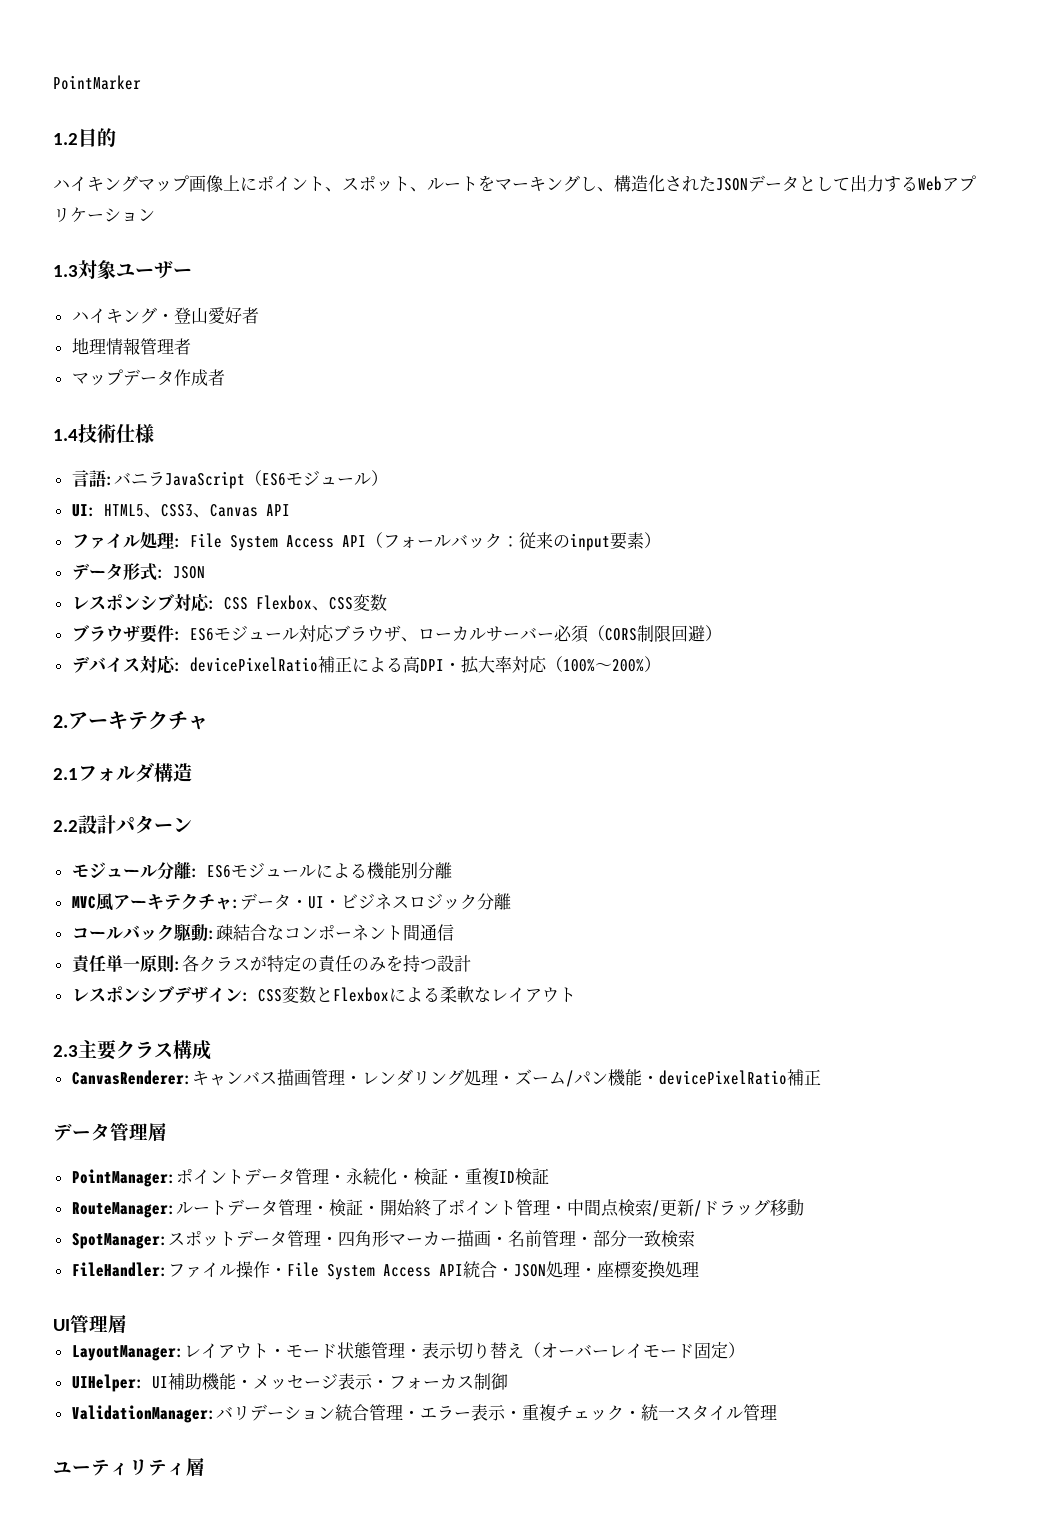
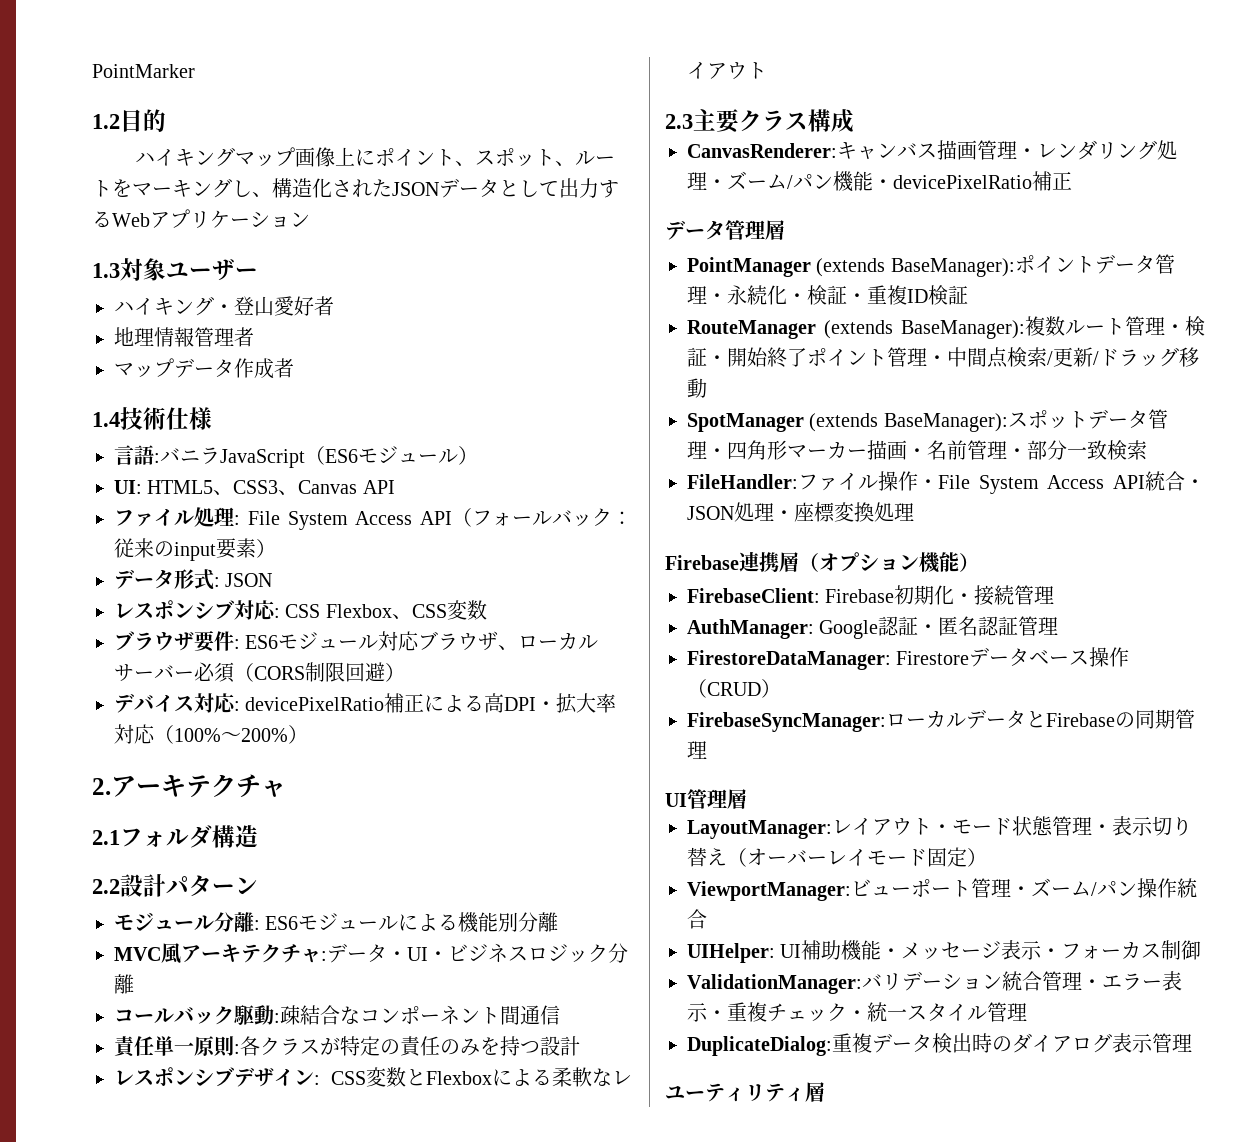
- PointManager:ポイントデータ管理・永続化・検証・重複ID検証
+ PointManager (extends BaseManager):ポイントデータ管理・永続化・検証・重複ID検証
- RouteManager:ルートデータ管理・検証・開始終了ポイント管理・中間点検索/更新/ドラッグ移動
+ RouteManager (extends BaseManager):複数ルート管理・検証・開始終了ポイント管理・中間点検索/更新/ドラッグ移動
- SpotManager:スポットデータ管理・四角形マーカー描画・名前管理・部分一致検索
+ SpotManager (extends BaseManager):スポットデータ管理・四角形マーカー描画・名前管理・部分一致検索
+ Firebase連携層（オプション機能）
+ FirebaseClient: Firebase初期化・接続管理
+ AuthManager: Google認証・匿名認証管理
+ FirestoreDataManager: Firestoreデータベース操作（CRUD）
+ FirebaseSyncManager:ローカルデータとFirebaseの同期管理
+ ViewportManager:ビューポート管理・ズーム/パン操作統合
+ DuplicateDialog:重複データ検出時のダイアログ表示管理

